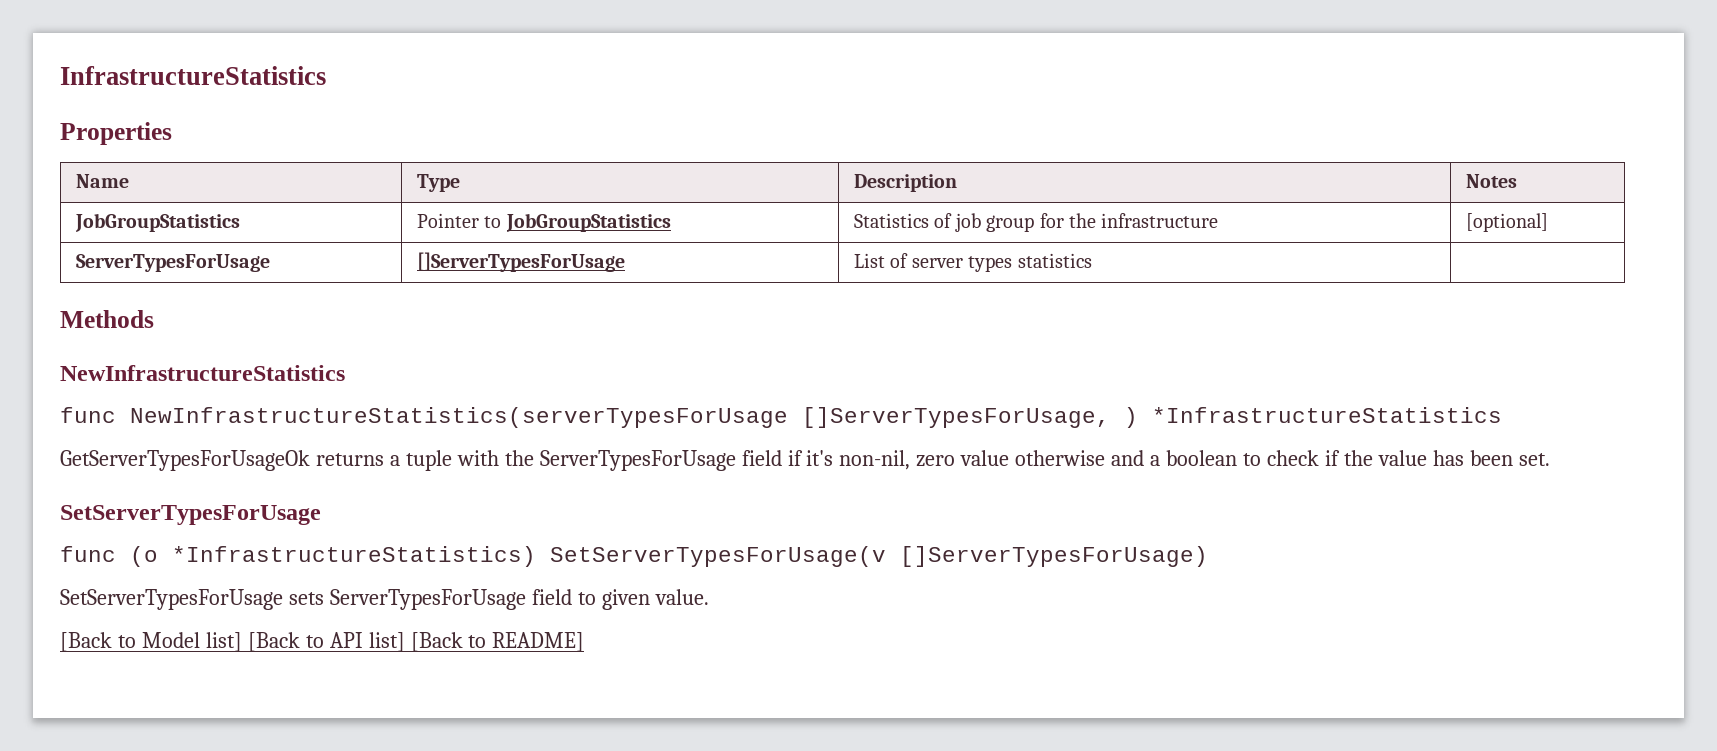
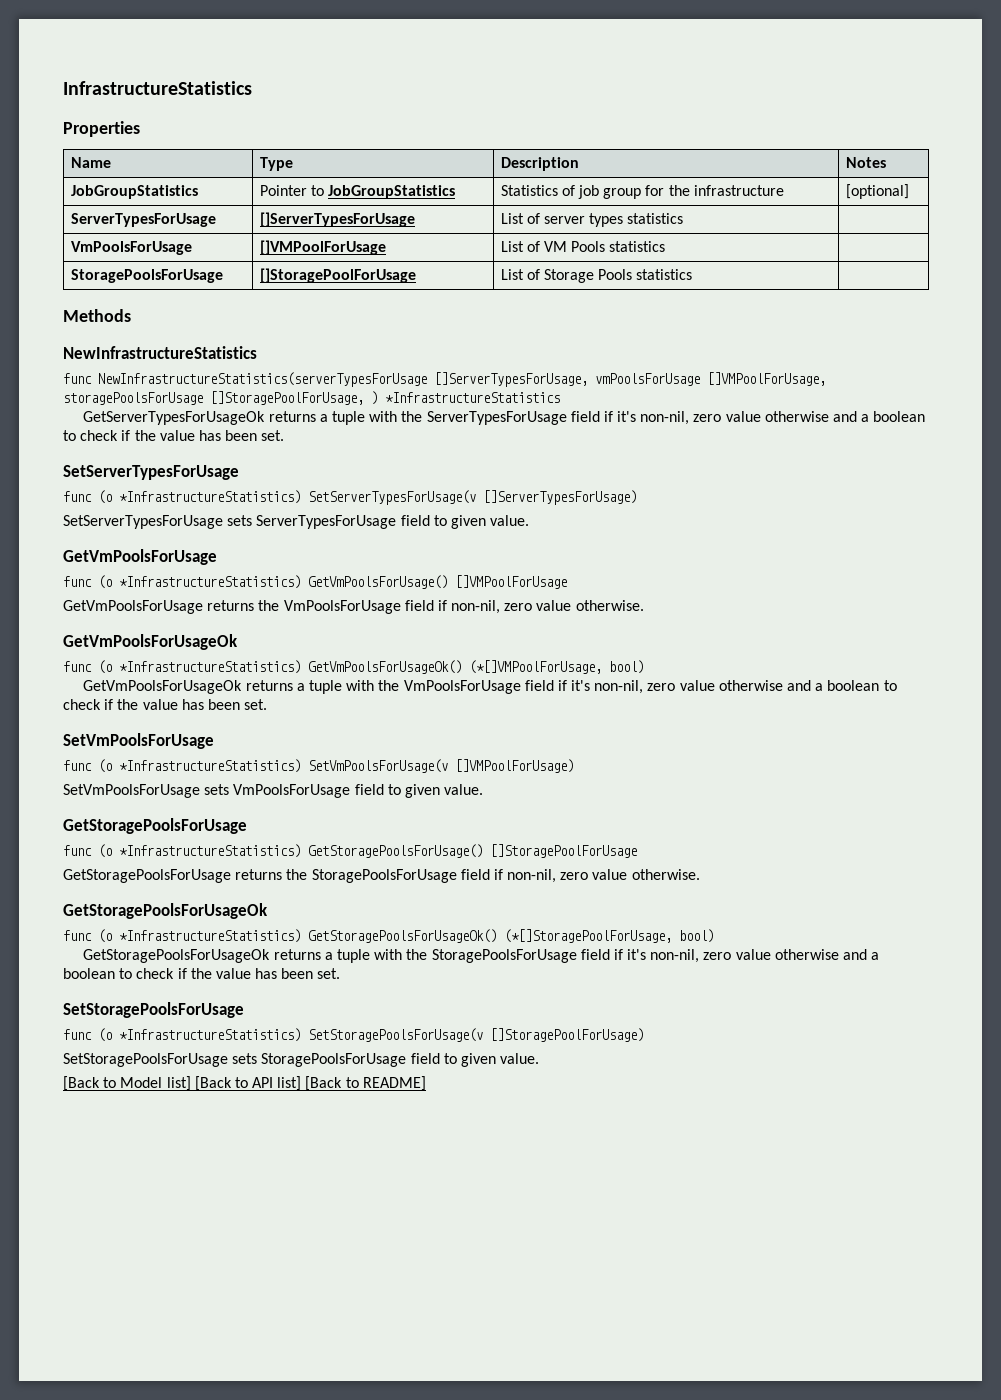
+ VmPoolsForUsage | []VMPoolForUsage | List of VM Pools statistics |
+ StoragePoolsForUsage | []StoragePoolForUsage | List of Storage Pools statistics |
- func NewInfrastructureStatistics(serverTypesForUsage []ServerTypesForUsage, ) *InfrastructureStatistics
+ func NewInfrastructureStatistics(serverTypesForUsage []ServerTypesForUsage, vmPoolsForUsage []VMPoolForUsage, storagePoolsForUsage []StoragePoolForUsage, ) *InfrastructureStatistics
  SetServerTypesForUsage sets ServerTypesForUsage field to given value.
+ GetVmPoolsForUsage
+ func (o *InfrastructureStatistics) GetVmPoolsForUsage() []VMPoolForUsage
+ GetVmPoolsForUsage returns the VmPoolsForUsage field if non-nil, zero value otherwise.
+ GetVmPoolsForUsageOk
+ func (o *InfrastructureStatistics) GetVmPoolsForUsageOk() (*[]VMPoolForUsage, bool)
+ GetVmPoolsForUsageOk returns a tuple with the VmPoolsForUsage field if it's non-nil, zero value otherwise and a boolean to check if the value has been set.
+ SetVmPoolsForUsage
+ func (o *InfrastructureStatistics) SetVmPoolsForUsage(v []VMPoolForUsage)
+ SetVmPoolsForUsage sets VmPoolsForUsage field to given value.
+ GetStoragePoolsForUsage
+ func (o *InfrastructureStatistics) GetStoragePoolsForUsage() []StoragePoolForUsage
+ GetStoragePoolsForUsage returns the StoragePoolsForUsage field if non-nil, zero value otherwise.
+ GetStoragePoolsForUsageOk
+ func (o *InfrastructureStatistics) GetStoragePoolsForUsageOk() (*[]StoragePoolForUsage, bool)
+ GetStoragePoolsForUsageOk returns a tuple with the StoragePoolsForUsage field if it's non-nil, zero value otherwise and a boolean to check if the value has been set.
+ SetStoragePoolsForUsage
+ func (o *InfrastructureStatistics) SetStoragePoolsForUsage(v []StoragePoolForUsage)
+ SetStoragePoolsForUsage sets StoragePoolsForUsage field to given value.

